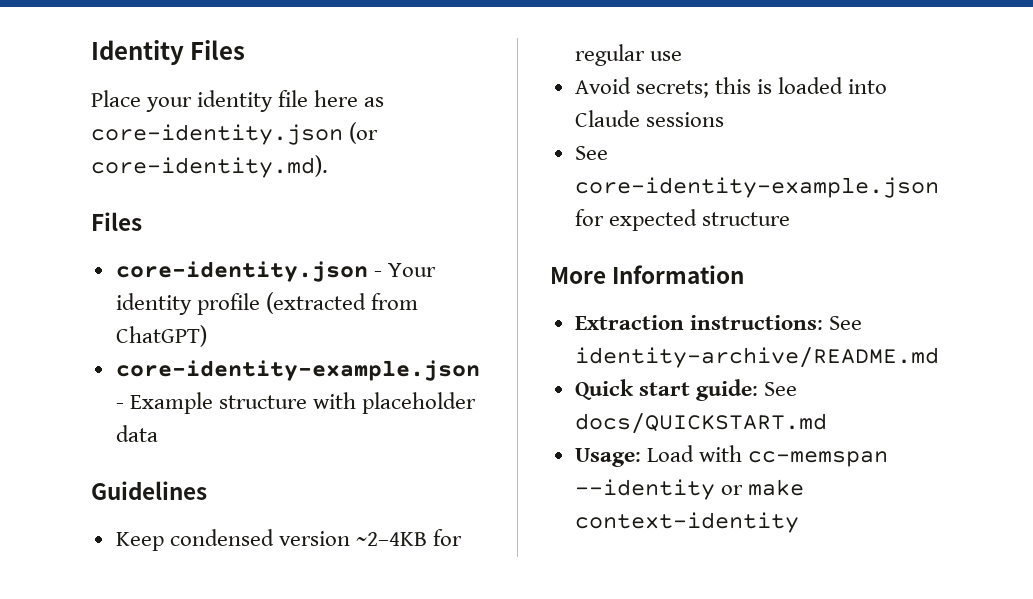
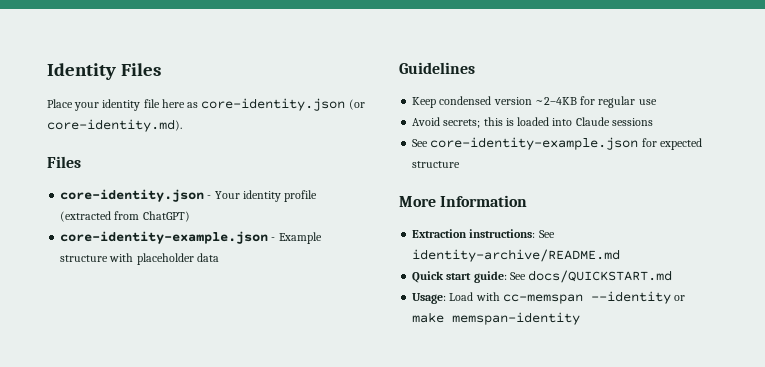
- Usage: Load with cc-memspan --identity or make context-identity
+ Usage: Load with cc-memspan --identity or make memspan-identity

